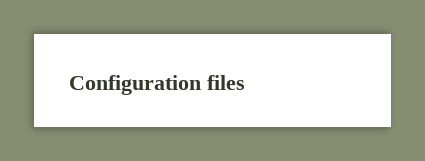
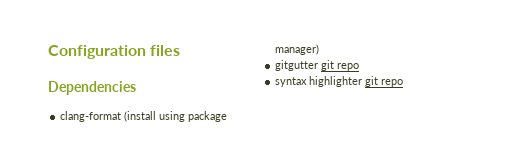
+ Dependencies
+ clang-format (install using package manager)
+ gitgutter git repo
+ syntax highlighter git repo

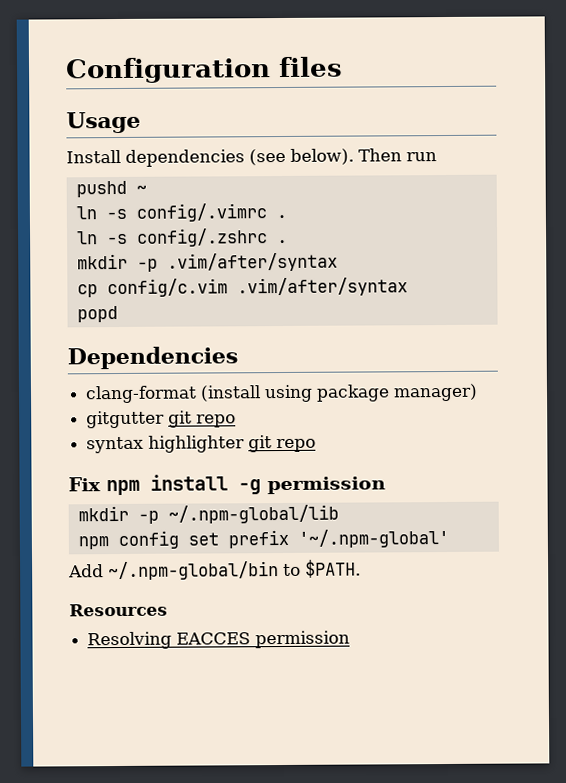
+ Usage
+ Install dependencies (see below). Then run
+ pushd ~
+ ln -s config/.vimrc .
+ ln -s config/.zshrc .
+ mkdir -p .vim/after/syntax
+ cp config/c.vim .vim/after/syntax
+ popd
+ Fix npm install -g permission
+ mkdir -p ~/.npm-global/lib
+ npm config set prefix '~/.npm-global'
+ Add ~/.npm-global/bin to $PATH.
+ Resources
+ Resolving EACCES permission

